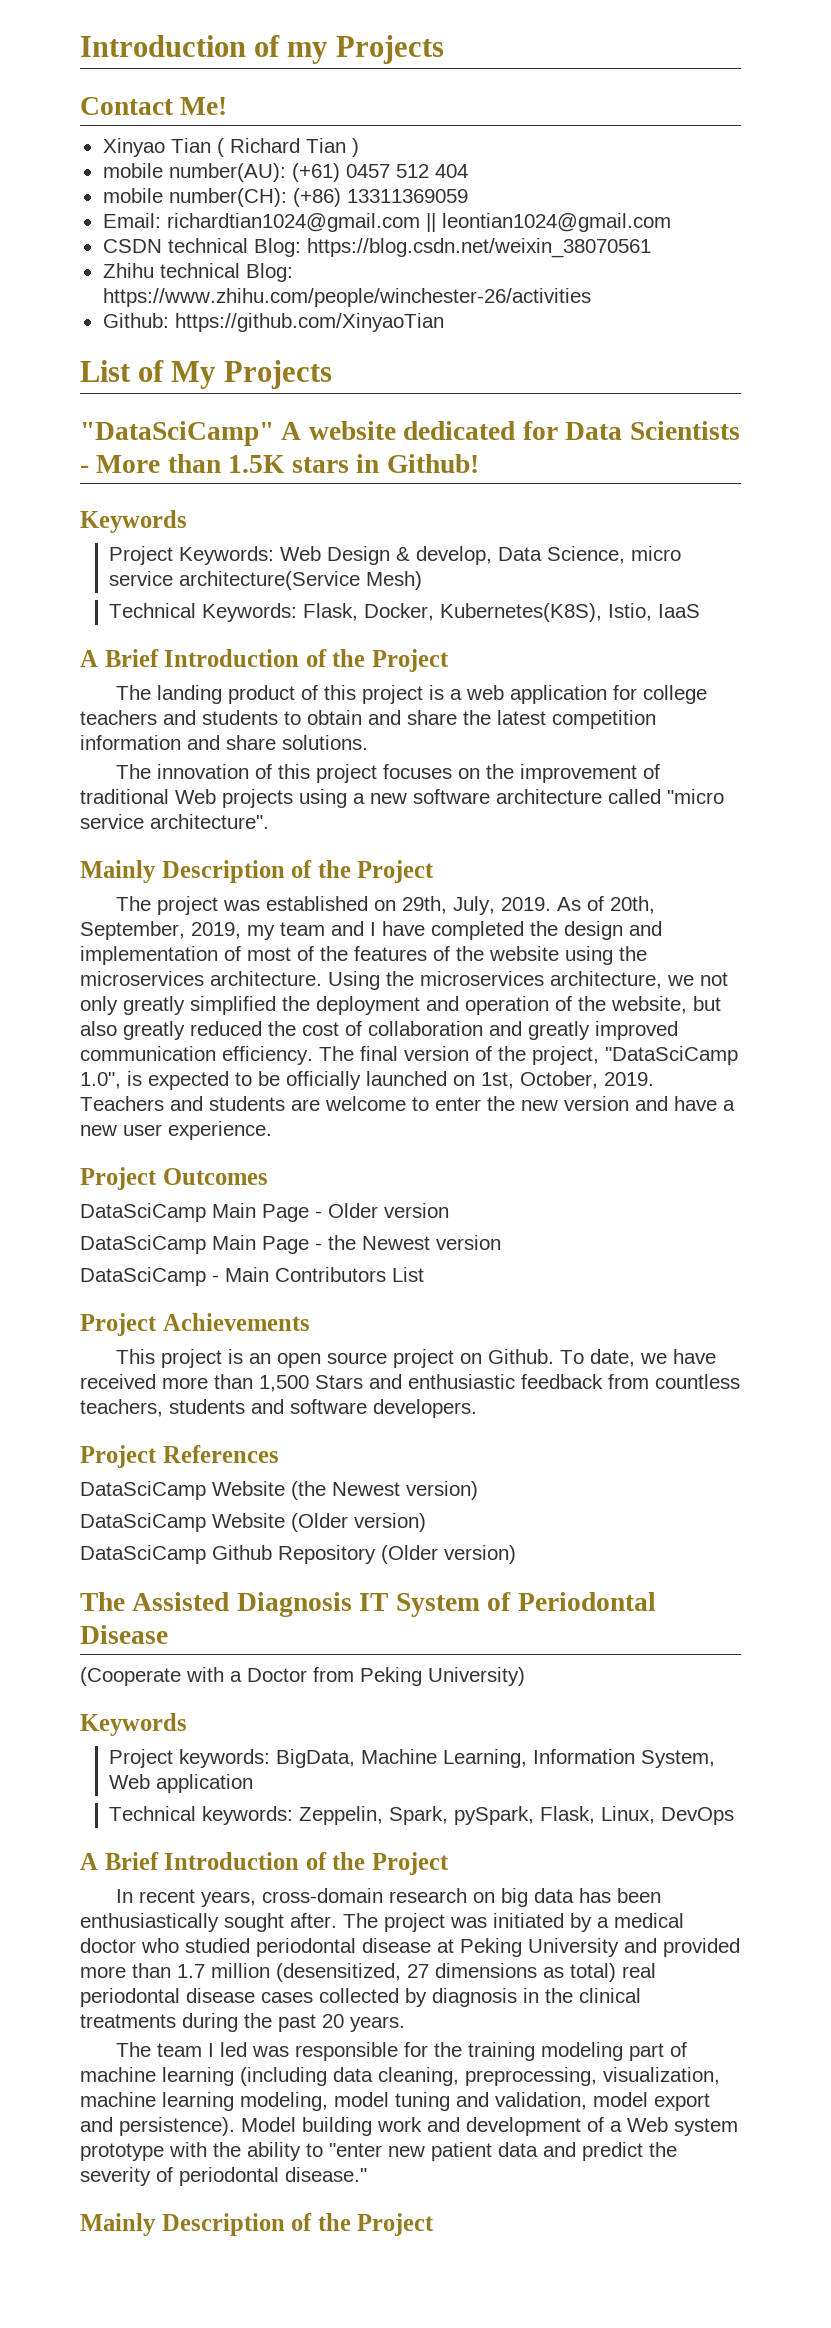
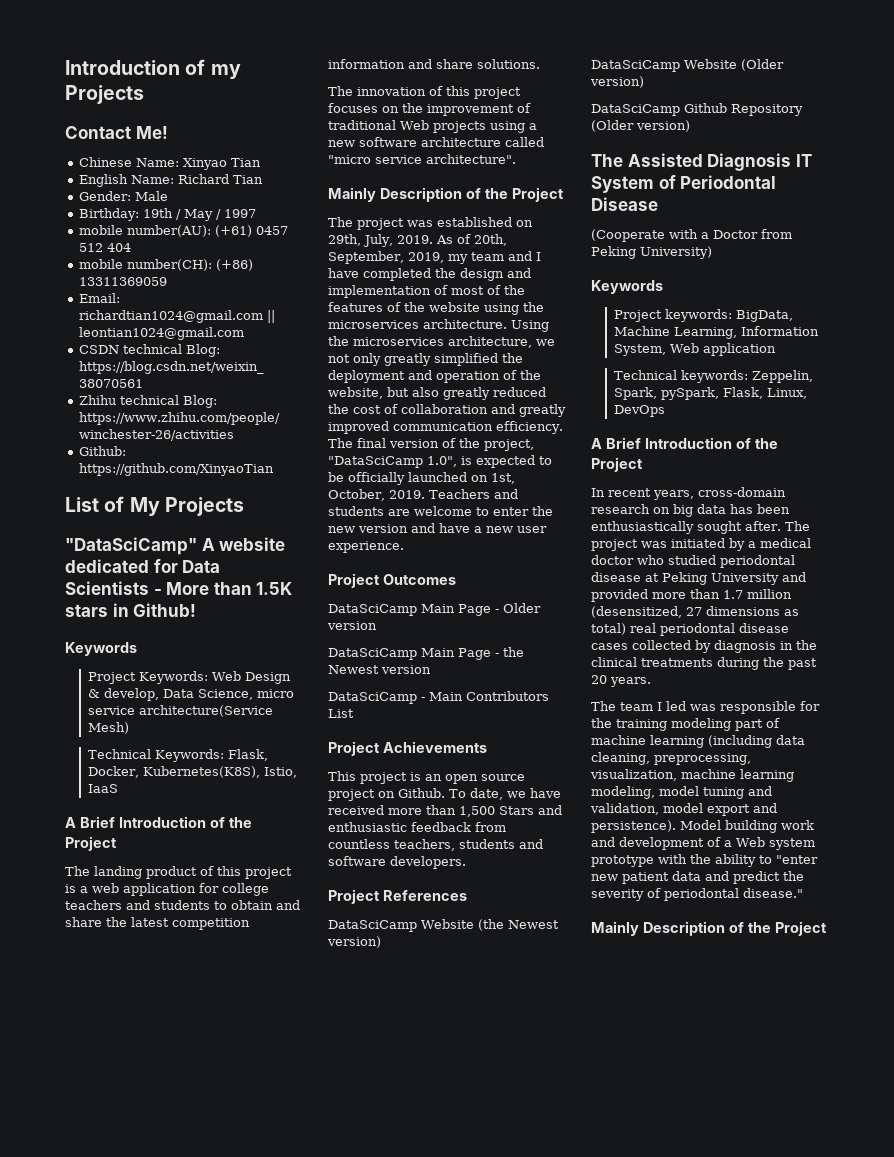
- Xinyao Tian ( Richard Tian )
+ Chinese Name: Xinyao Tian
+ English Name: Richard Tian
+ Gender: Male
+ Birthday: 19th / May / 1997

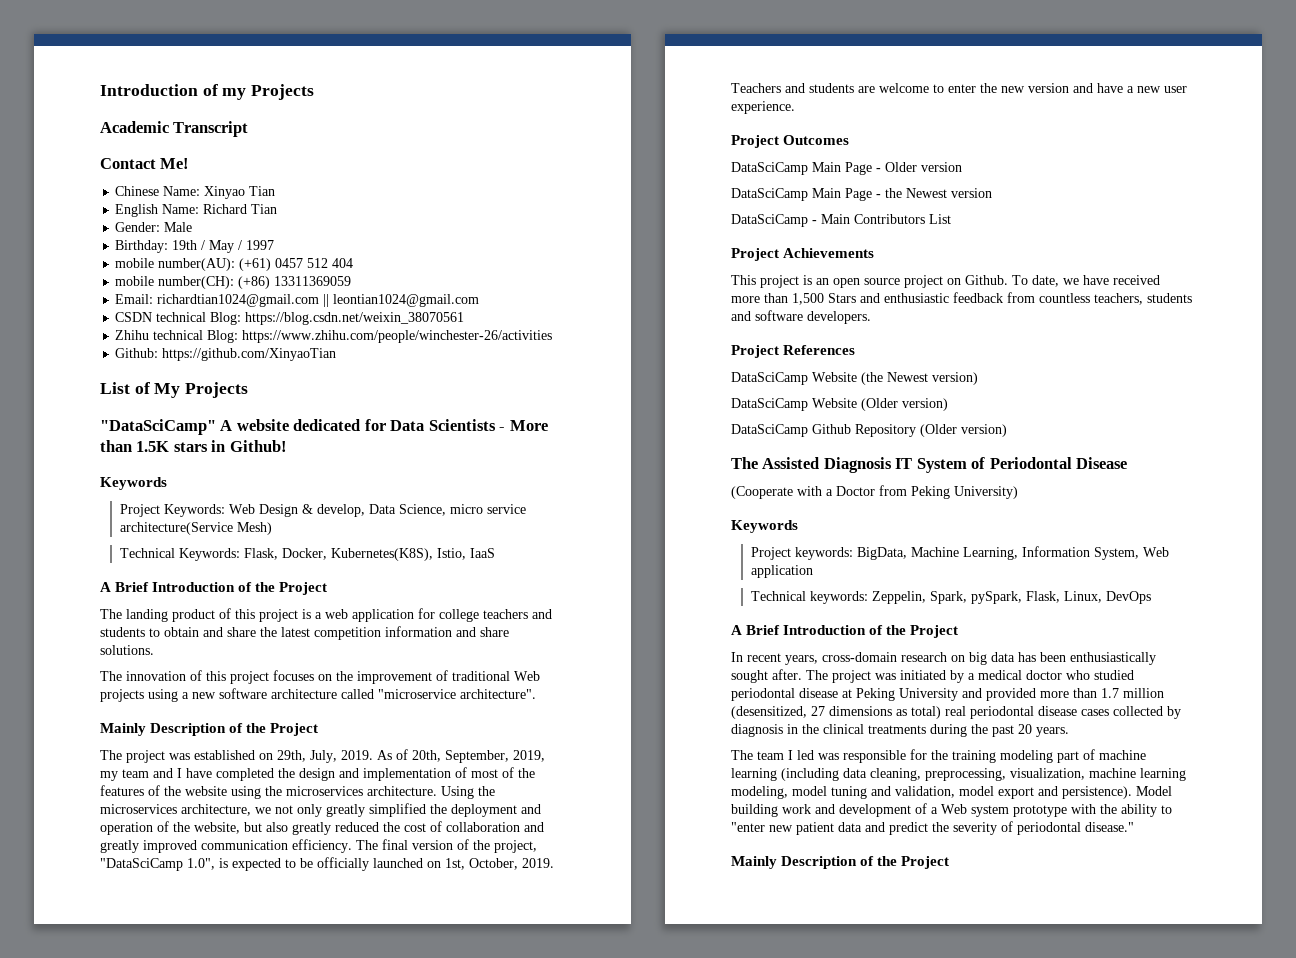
+ Academic Transcript
- The innovation of this project focuses on the improvement of traditional Web projects using a new software architecture called "micro service architecture".
+ The innovation of this project focuses on the improvement of traditional Web projects using a new software architecture called "microservice architecture".

